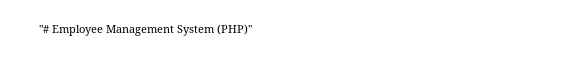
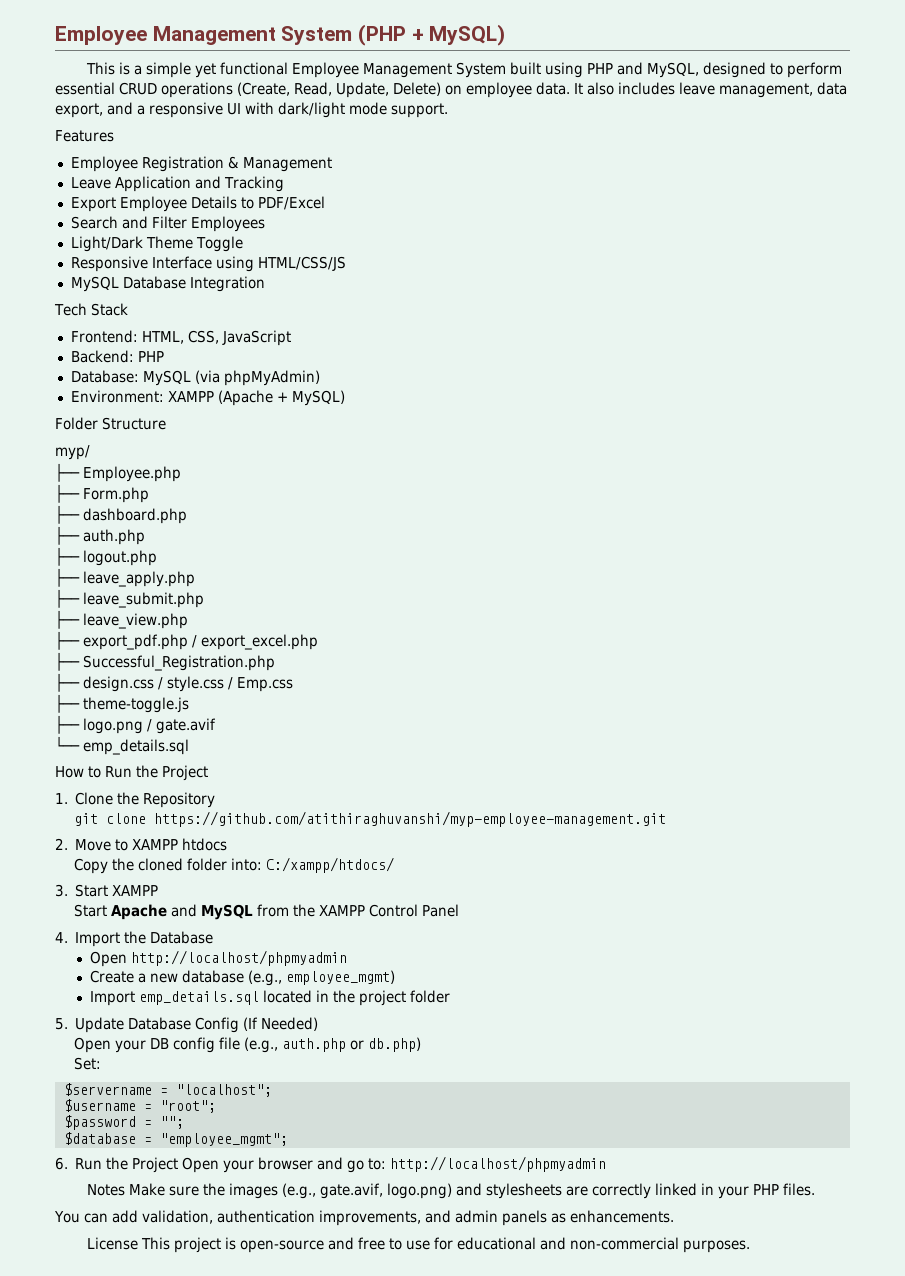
- "# Employee Management System (PHP)"
+ Employee Management System (PHP + MySQL)
+ This is a simple yet functional Employee Management System built using PHP and MySQL, designed to perform essential CRUD operations (Create, Read, Update, Delete) on employee data. It also includes leave management, data export, and a responsive UI with dark/light mode support.
+ Features
+ Employee Registration & Management
+ Leave Application and Tracking
+ Export Employee Details to PDF/Excel
+ Search and Filter Employees
+ Light/Dark Theme Toggle
+ Responsive Interface using HTML/CSS/JS
+ MySQL Database Integration
+ Tech Stack
+ Frontend: HTML, CSS, JavaScript
+ Backend: PHP
+ Database: MySQL (via phpMyAdmin)
+ Environment: XAMPP (Apache + MySQL)
+ Folder Structure
+ myp/
+ ├── Employee.php
+ ├── Form.php
+ ├── dashboard.php
+ ├── auth.php
+ ├── logout.php
+ ├── leave_apply.php
+ ├── leave_submit.php
+ ├── leave_view.php
+ ├── export_pdf.php / export_excel.php
+ ├── Successful_Registration.php
+ ├── design.css / style.css / Emp.css
+ ├── theme-toggle.js
+ ├── logo.png / gate.avif
+ └── emp_details.sql
+ How to Run the Project
+ 1. Clone the Repository
+ git clone https://github.com/atithiraghuvanshi/myp-employee-management.git
+ 2. Move to XAMPP htdocs
+ Copy the cloned folder into: C:/xampp/htdocs/
+ 3. Start XAMPP
+ Start Apache and MySQL from the XAMPP Control Panel
+ 4. Import the Database
+ Open http://localhost/phpmyadmin
+ Create a new database (e.g., employee_mgmt)
+ Import emp_details.sql located in the project folder
+ 5. Update Database Config (If Needed)
+ Open your DB config file (e.g., auth.php or db.php)
+ Set:
+ $servername = "localhost";
+ $username = "root";
+ $password = "";
+ $database = "employee_mgmt";
+ 6. Run the Project Open your browser and go to: http://localhost/phpmyadmin
+ Notes Make sure the images (e.g., gate.avif, logo.png) and stylesheets are correctly linked in your PHP files.
+ You can add validation, authentication improvements, and admin panels as enhancements.
+ License This project is open-source and free to use for educational and non-commercial purposes.

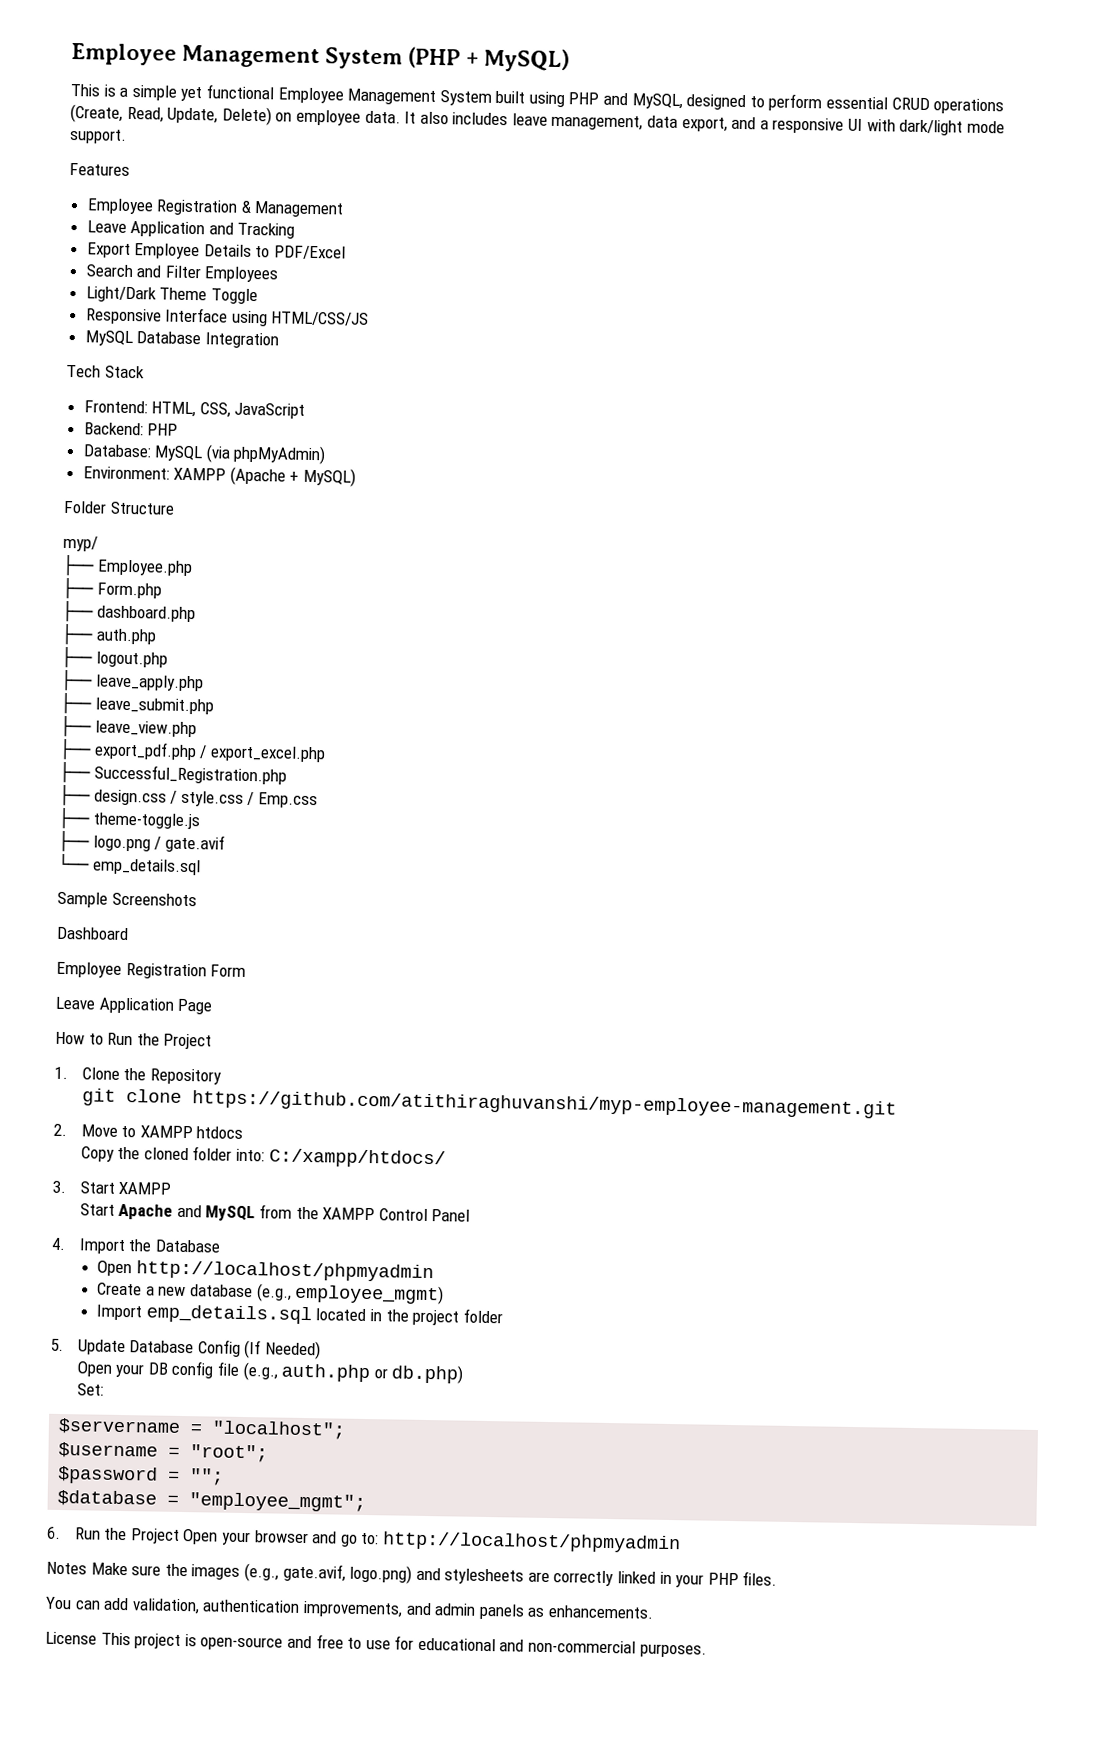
+ Sample Screenshots
+ Dashboard
+ Employee Registration Form
+ Leave Application Page

